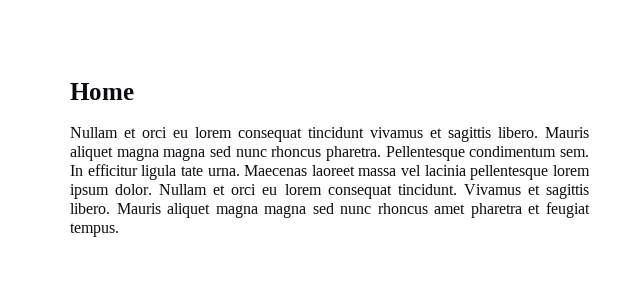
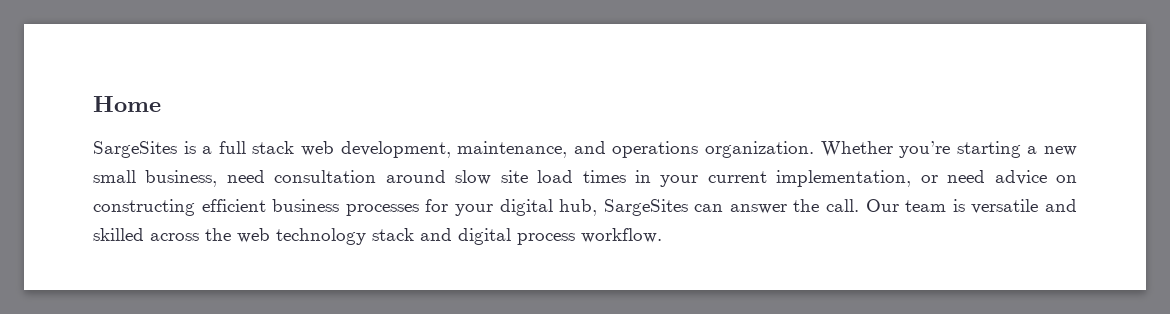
- Nullam et orci eu lorem consequat tincidunt vivamus et sagittis libero. Mauris aliquet magna magna sed nunc rhoncus pharetra. Pellentesque condimentum sem. In efficitur ligula tate urna. Maecenas laoreet massa vel lacinia pellentesque lorem ipsum dolor. Nullam et orci eu lorem consequat tincidunt. Vivamus et sagittis libero. Mauris aliquet magna magna sed nunc rhoncus amet pharetra et feugiat tempus.
+ SargeSites is a full stack web development, maintenance, and operations organization. Whether you’re starting a new small business, need consultation around slow site load times in your current implementation, or need advice on constructing efficient business processes for your digital hub, SargeSites can answer the call. Our team is versatile and skilled across the web technology stack and digital process workflow.

